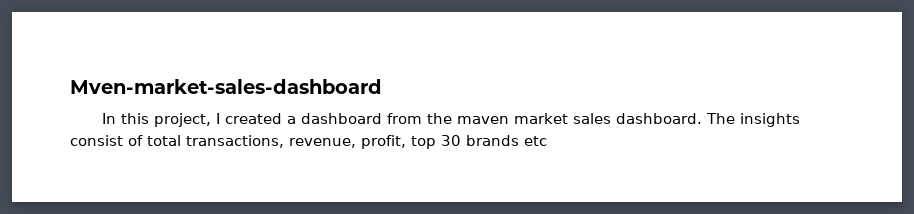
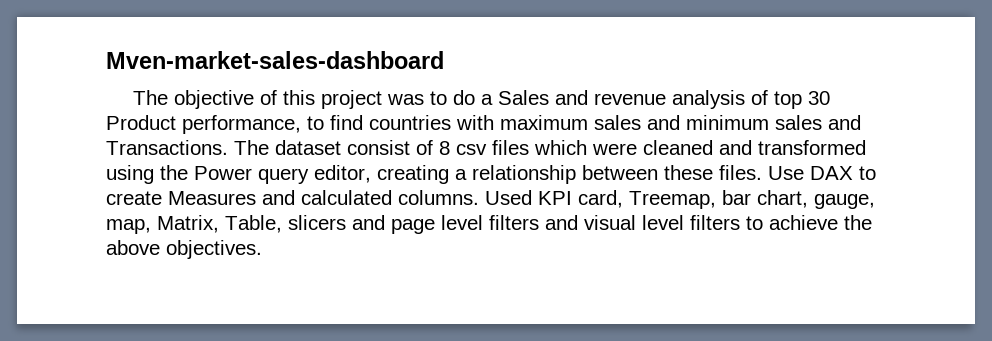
- In this project, I created a dashboard from the maven market sales dashboard. The insights consist of total transactions, revenue, profit, top 30 brands etc
+ The objective of this project was to do a Sales and revenue analysis of top 30 Product performance, to find countries with maximum sales and minimum sales and Transactions. The dataset consist of 8 csv files which were cleaned and transformed using the Power query editor, creating a relationship between these files. Use DAX to create Measures and calculated columns. Used KPI card, Treemap, bar chart, gauge, map, Matrix, Table, slicers and page level filters and visual level filters to achieve the above objectives.

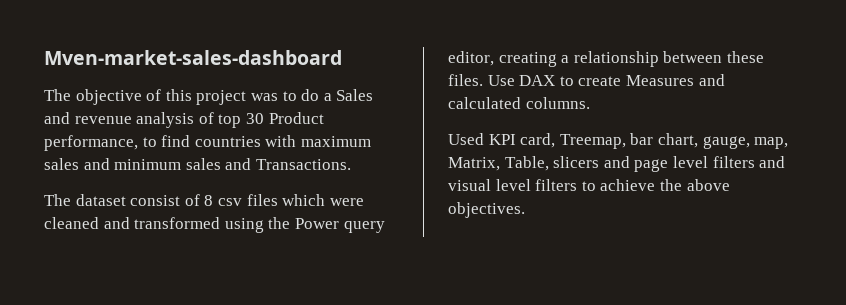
- The objective of this project was to do a Sales and revenue analysis of top 30 Product performance, to find countries with maximum sales and minimum sales and Transactions. The dataset consist of 8 csv files which were cleaned and transformed using the Power query editor, creating a relationship between these files.
+ The objective of this project was to do a Sales and revenue analysis of top 30 Product performance, to find countries with maximum sales and minimum sales and Transactions.
+ The dataset consist of 8 csv files which were cleaned and transformed using the Power query editor, creating a relationship between these files.
- Use DAX to create Measures and calculated columns. Used KPI card, Treemap, bar chart, gauge, map, Matrix, Table, slicers and page level filters and visual level filters to achieve the above objectives.
+ Use DAX to create Measures and calculated columns.
+ Used KPI card, Treemap, bar chart, gauge, map, Matrix, Table, slicers and page level filters and visual level filters to achieve the above objectives.

